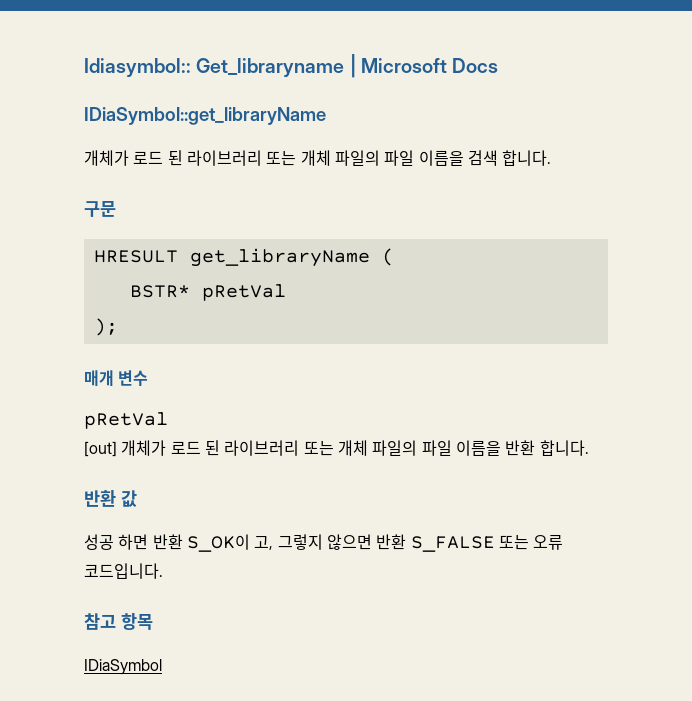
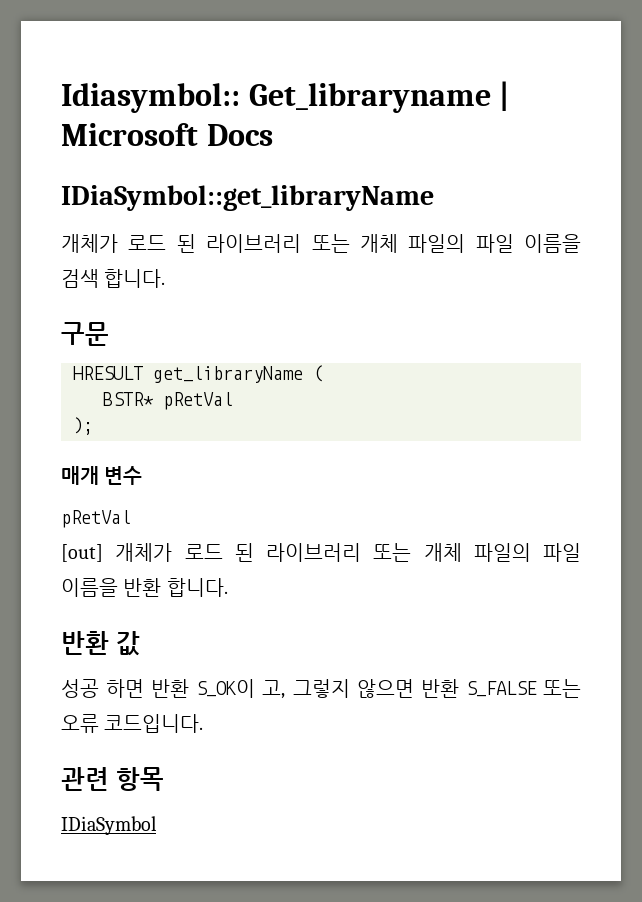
- 참고 항목
+ 관련 항목

